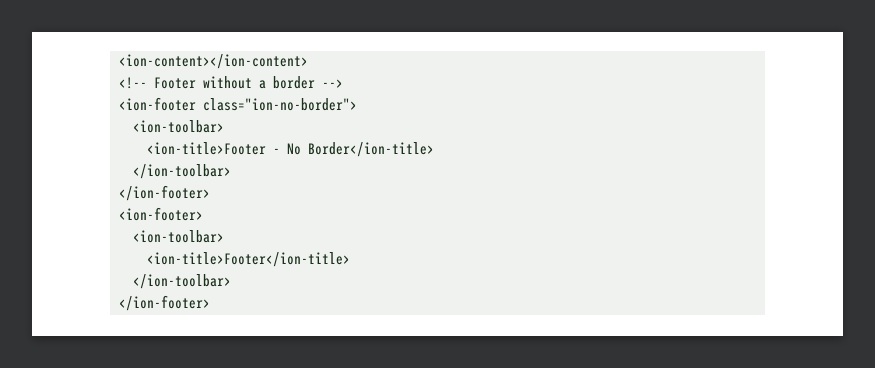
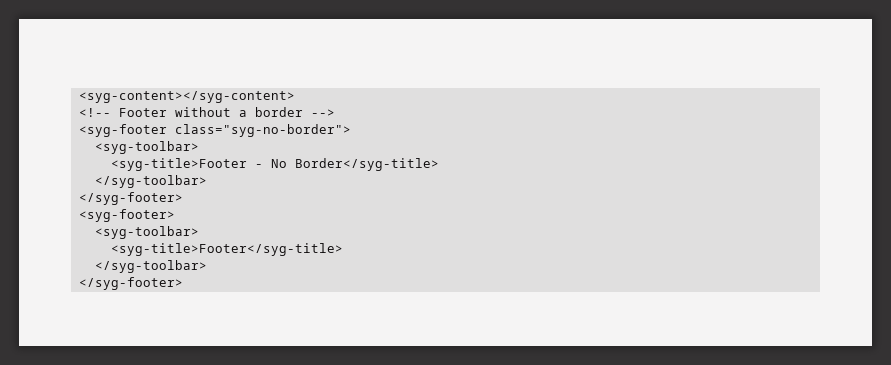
- <ion-content></ion-content>
+ <syg-content></syg-content>
- <ion-footer class="ion-no-border">
- <ion-toolbar>
- <ion-title>Footer - No Border</ion-title>
- </ion-toolbar>
- </ion-footer>
- <ion-footer>
- <ion-toolbar>
- <ion-title>Footer</ion-title>
- </ion-toolbar>
- </ion-footer>
+ <syg-footer class="syg-no-border">
+ <syg-toolbar>
+ <syg-title>Footer - No Border</syg-title>
+ </syg-toolbar>
+ </syg-footer>
+ <syg-footer>
+ <syg-toolbar>
+ <syg-title>Footer</syg-title>
+ </syg-toolbar>
+ </syg-footer>

